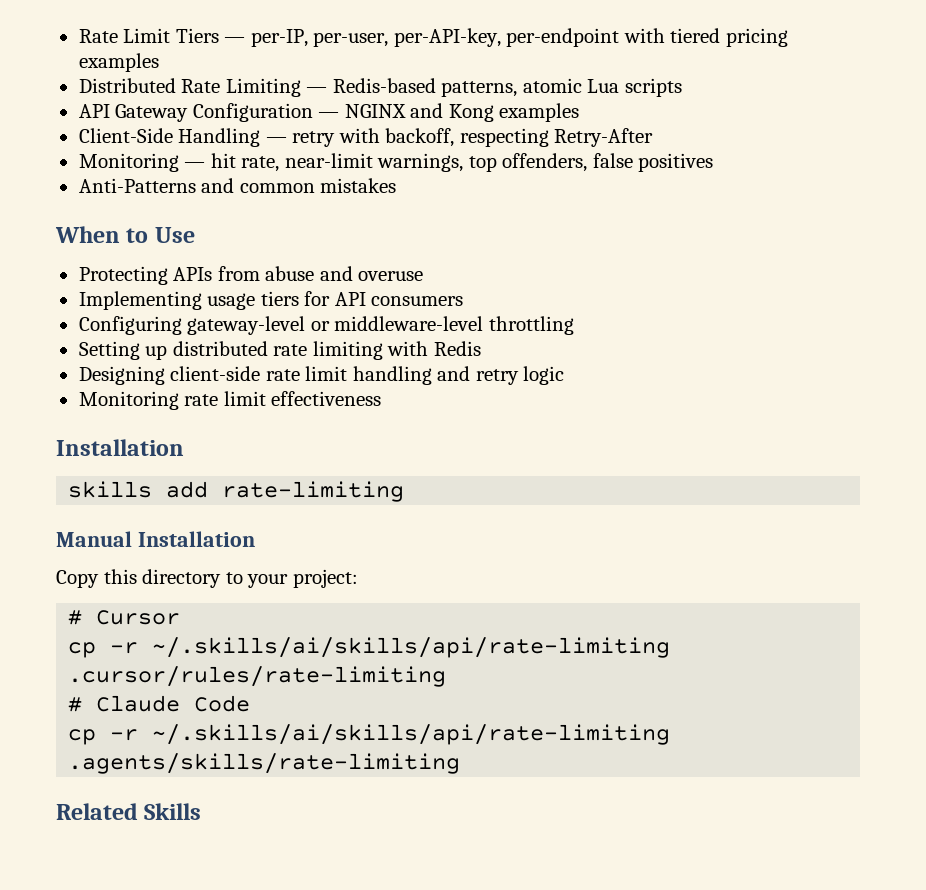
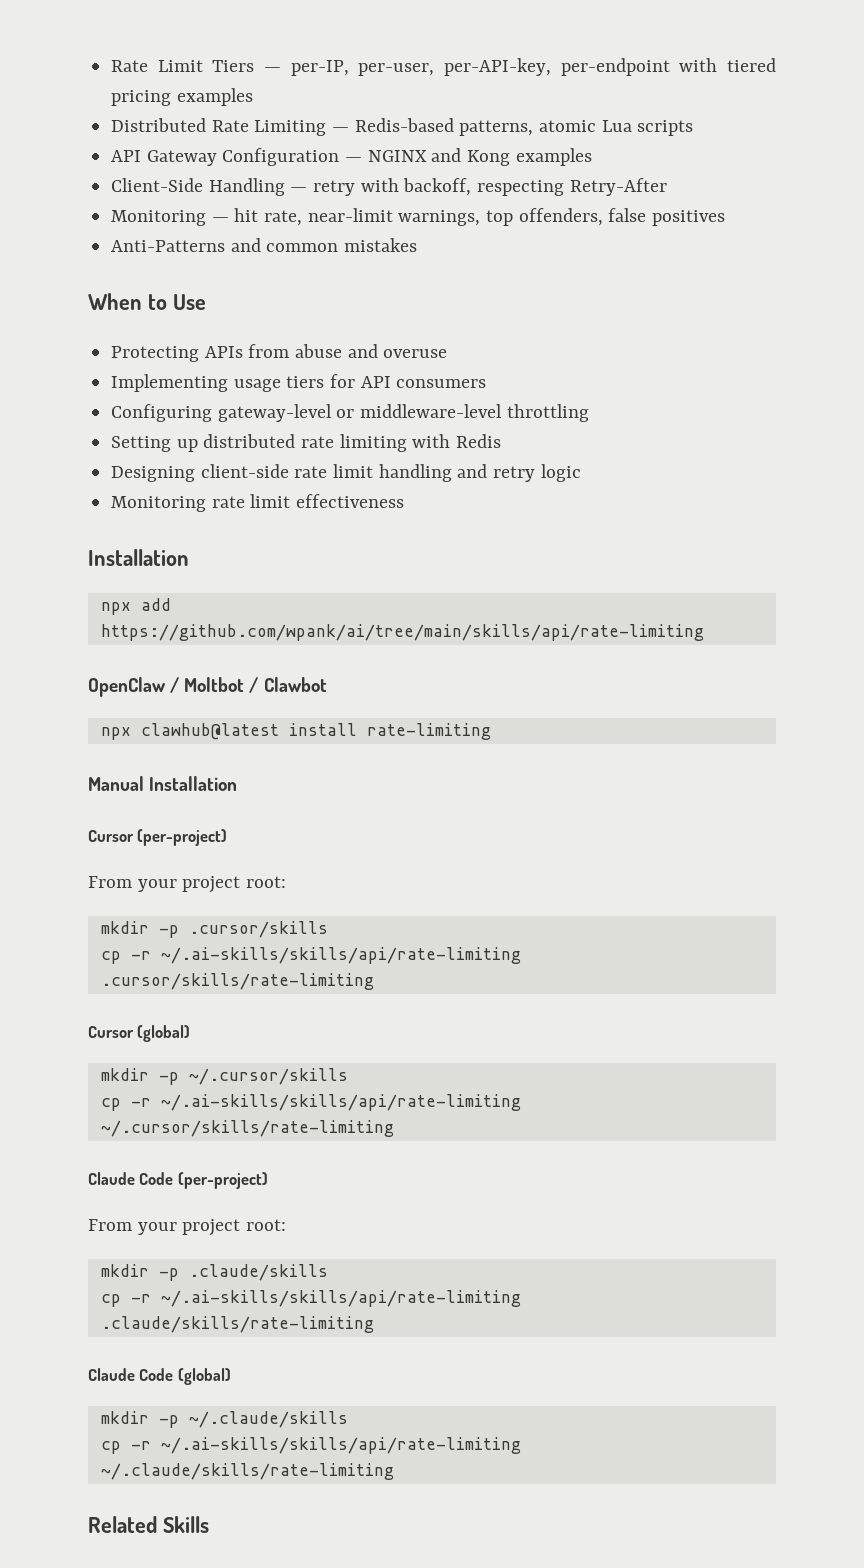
- skills add rate-limiting
+ npx add https://github.com/wpank/ai/tree/main/skills/api/rate-limiting
+ OpenClaw / Moltbot / Clawbot
+ npx clawhub@latest install rate-limiting
  Manual Installation
- Copy this directory to your project:
- # Cursor
- cp -r ~/.skills/ai/skills/api/rate-limiting .cursor/rules/rate-limiting
- # Claude Code
- cp -r ~/.skills/ai/skills/api/rate-limiting .agents/skills/rate-limiting
+ Cursor (per-project)
+ From your project root:
+ mkdir -p .cursor/skills
+ cp -r ~/.ai-skills/skills/api/rate-limiting .cursor/skills/rate-limiting
+ Cursor (global)
+ mkdir -p ~/.cursor/skills
+ cp -r ~/.ai-skills/skills/api/rate-limiting ~/.cursor/skills/rate-limiting
+ Claude Code (per-project)
+ From your project root:
+ mkdir -p .claude/skills
+ cp -r ~/.ai-skills/skills/api/rate-limiting .claude/skills/rate-limiting
+ Claude Code (global)
+ mkdir -p ~/.claude/skills
+ cp -r ~/.ai-skills/skills/api/rate-limiting ~/.claude/skills/rate-limiting

